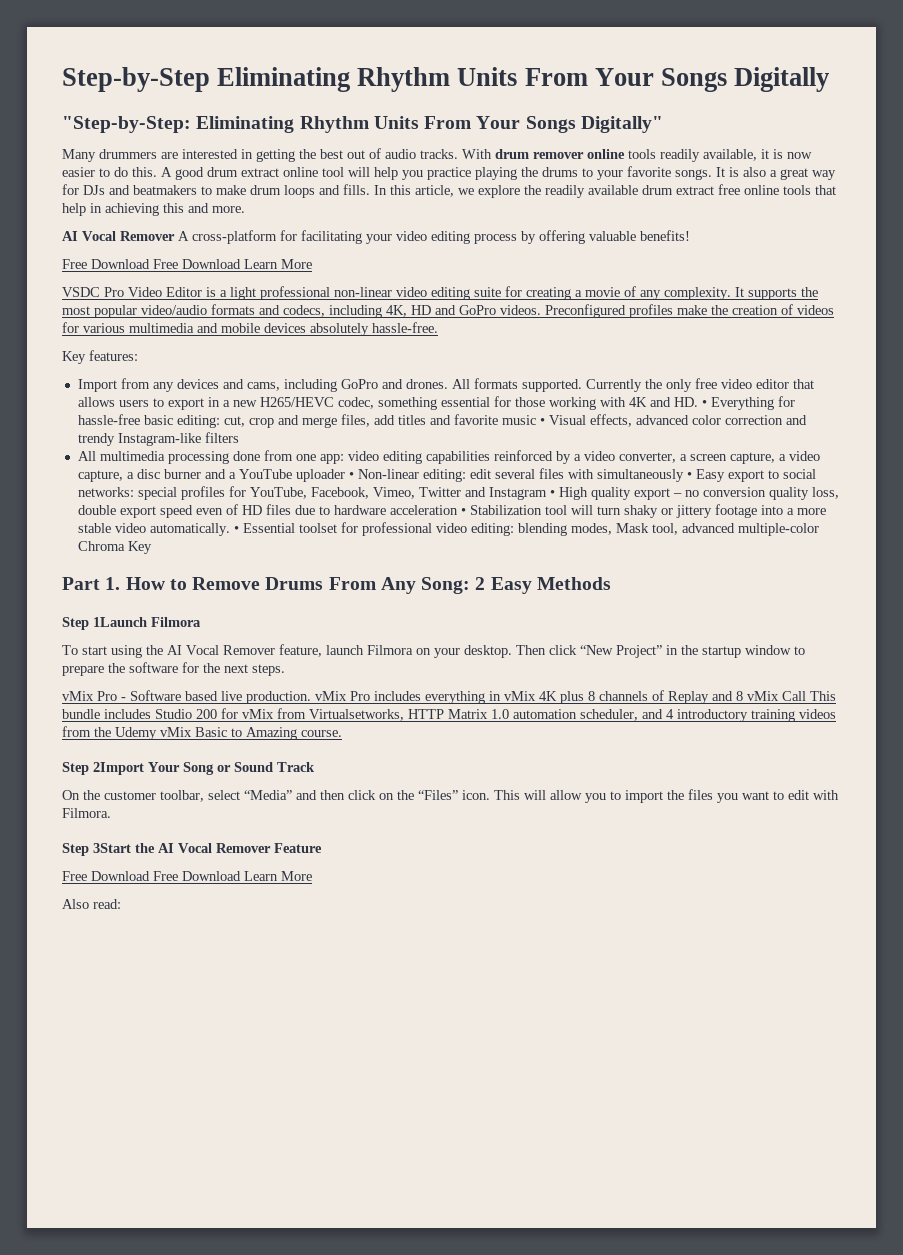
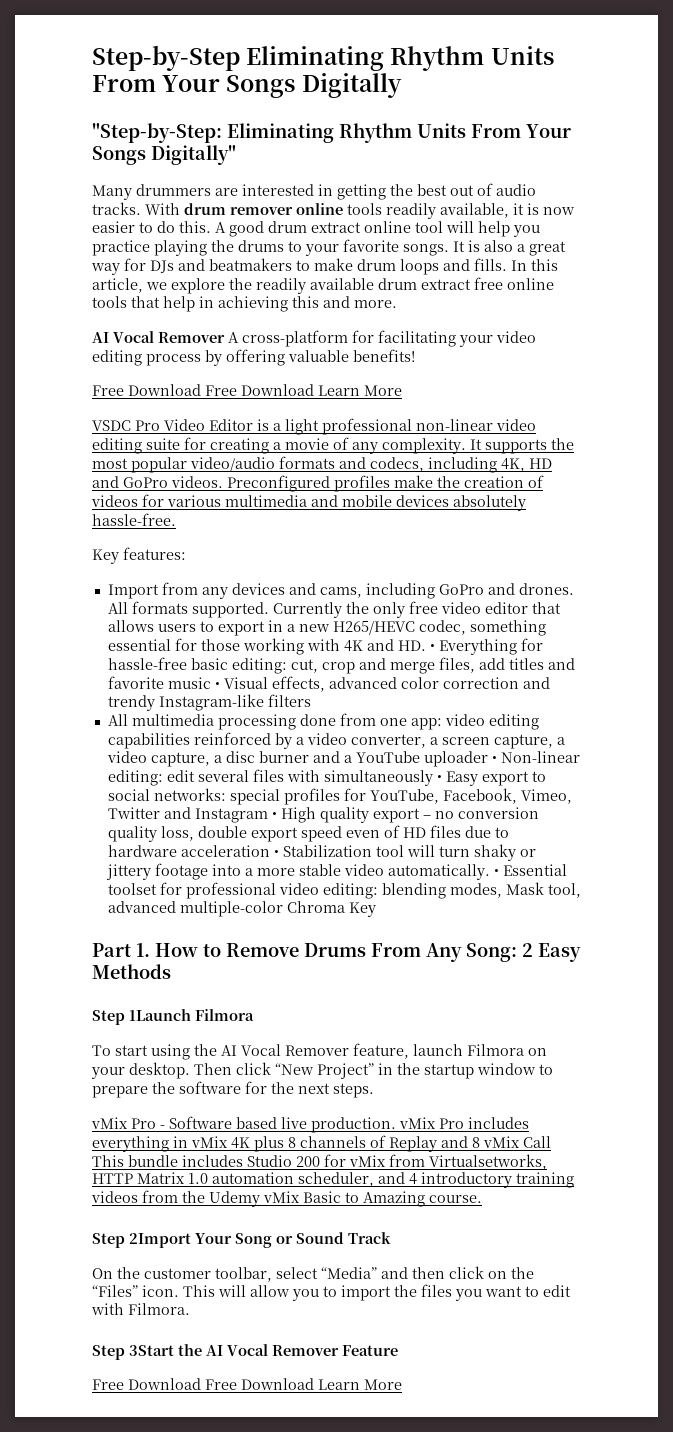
- Also read:

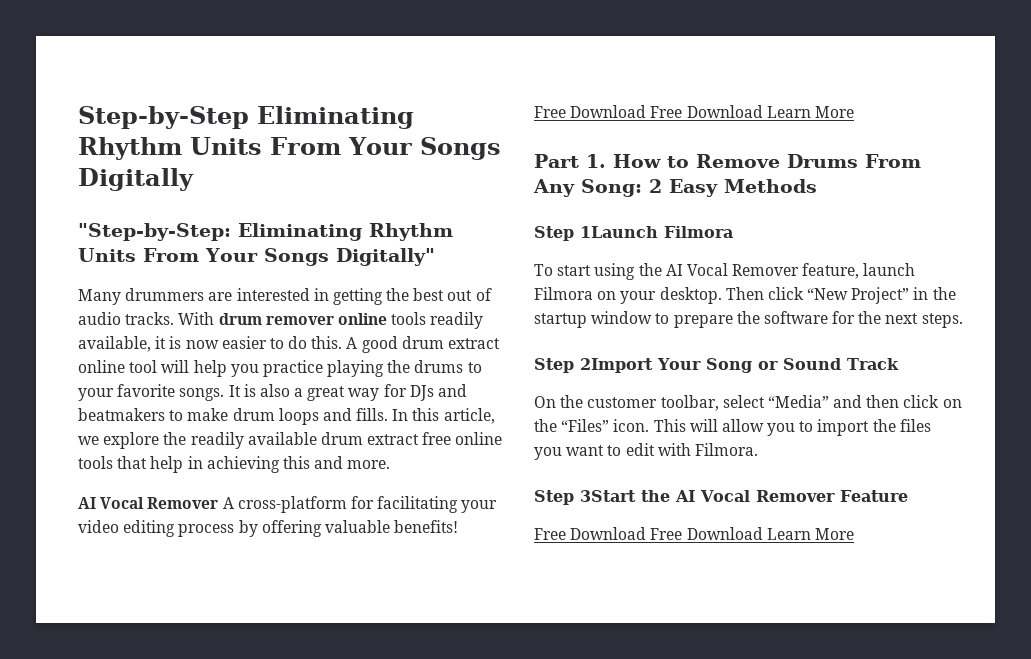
- VSDC Pro Video Editor is a light professional non-linear video editing suite for creating a movie of any complexity. It supports the most popular video/audio formats and codecs, including 4K, HD and GoPro videos. Preconfigured profiles make the creation of videos for various multimedia and mobile devices absolutely hassle-free.
- Key features:
- Import from any devices and cams, including GoPro and drones. All formats supported. Сurrently the only free video editor that allows users to export in a new H265/HEVC codec, something essential for those working with 4K and HD. • Everything for hassle-free basic editing: cut, crop and merge files, add titles and favorite music • Visual effects, advanced color correction and trendy Instagram-like filters
- All multimedia processing done from one app: video editing capabilities reinforced by a video converter, a screen capture, a video capture, a disc burner and a YouTube uploader • Non-linear editing: edit several files with simultaneously • Easy export to social networks: special profiles for YouTube, Facebook, Vimeo, Twitter and Instagram • High quality export – no conversion quality loss, double export speed even of HD files due to hardware acceleration • Stabilization tool will turn shaky or jittery footage into a more stable video automatically. • Essential toolset for professional video editing: blending modes, Mask tool, advanced multiple-color Chroma Key
- vMix Pro - Software based live production. vMix Pro includes everything in vMix 4K plus 8 channels of Replay and 8 vMix Call This bundle includes Studio 200 for vMix from Virtualsetworks, HTTP Matrix 1.0 automation scheduler, and 4 introductory training videos from the Udemy vMix Basic to Amazing course.

